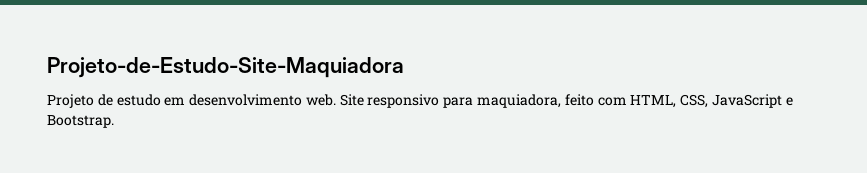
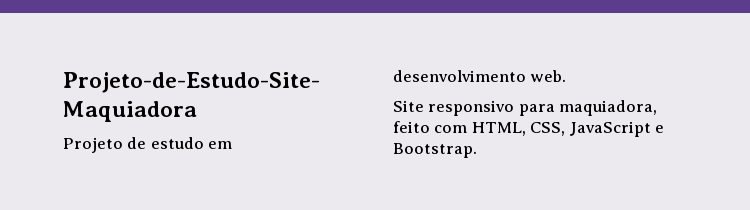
- Projeto de estudo em desenvolvimento web. Site responsivo para maquiadora, feito com HTML, CSS, JavaScript e Bootstrap.
+ Projeto de estudo em desenvolvimento web.
+ Site responsivo para maquiadora, feito com HTML, CSS, JavaScript e Bootstrap.

